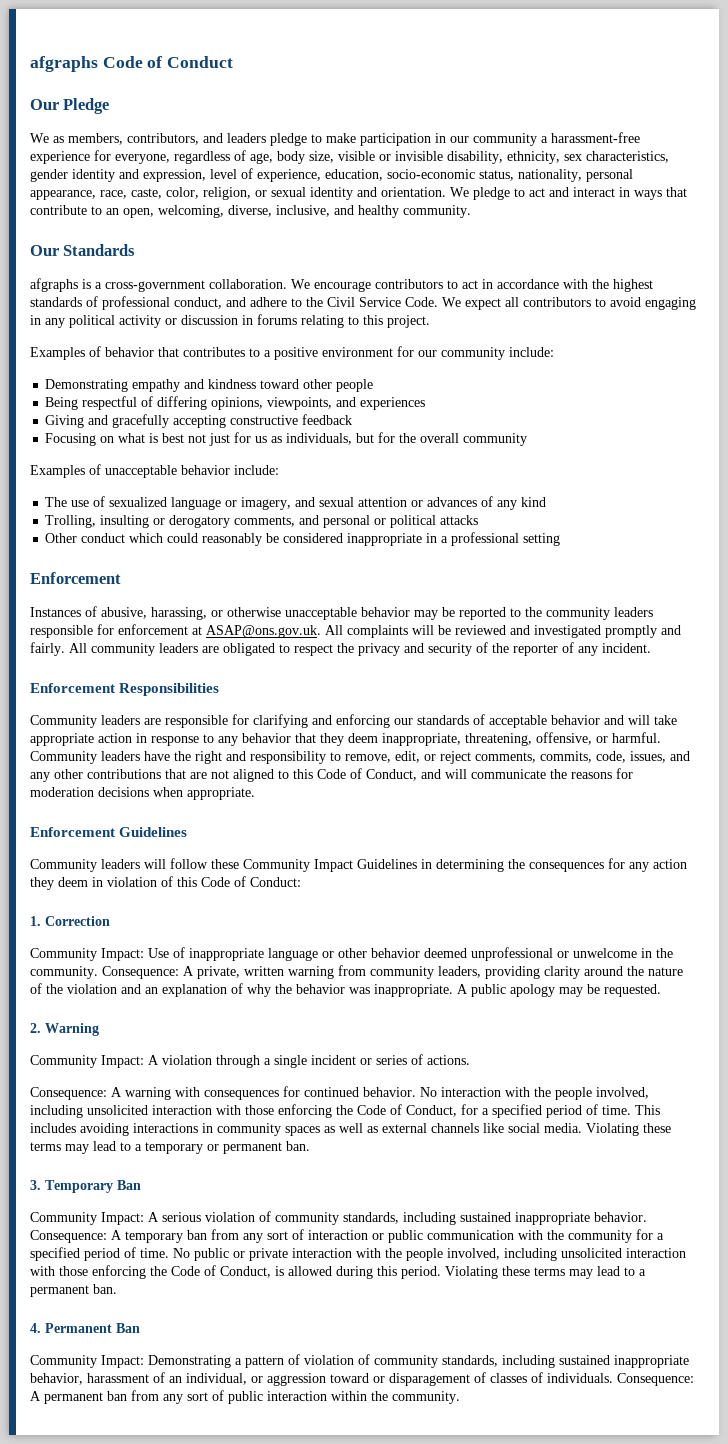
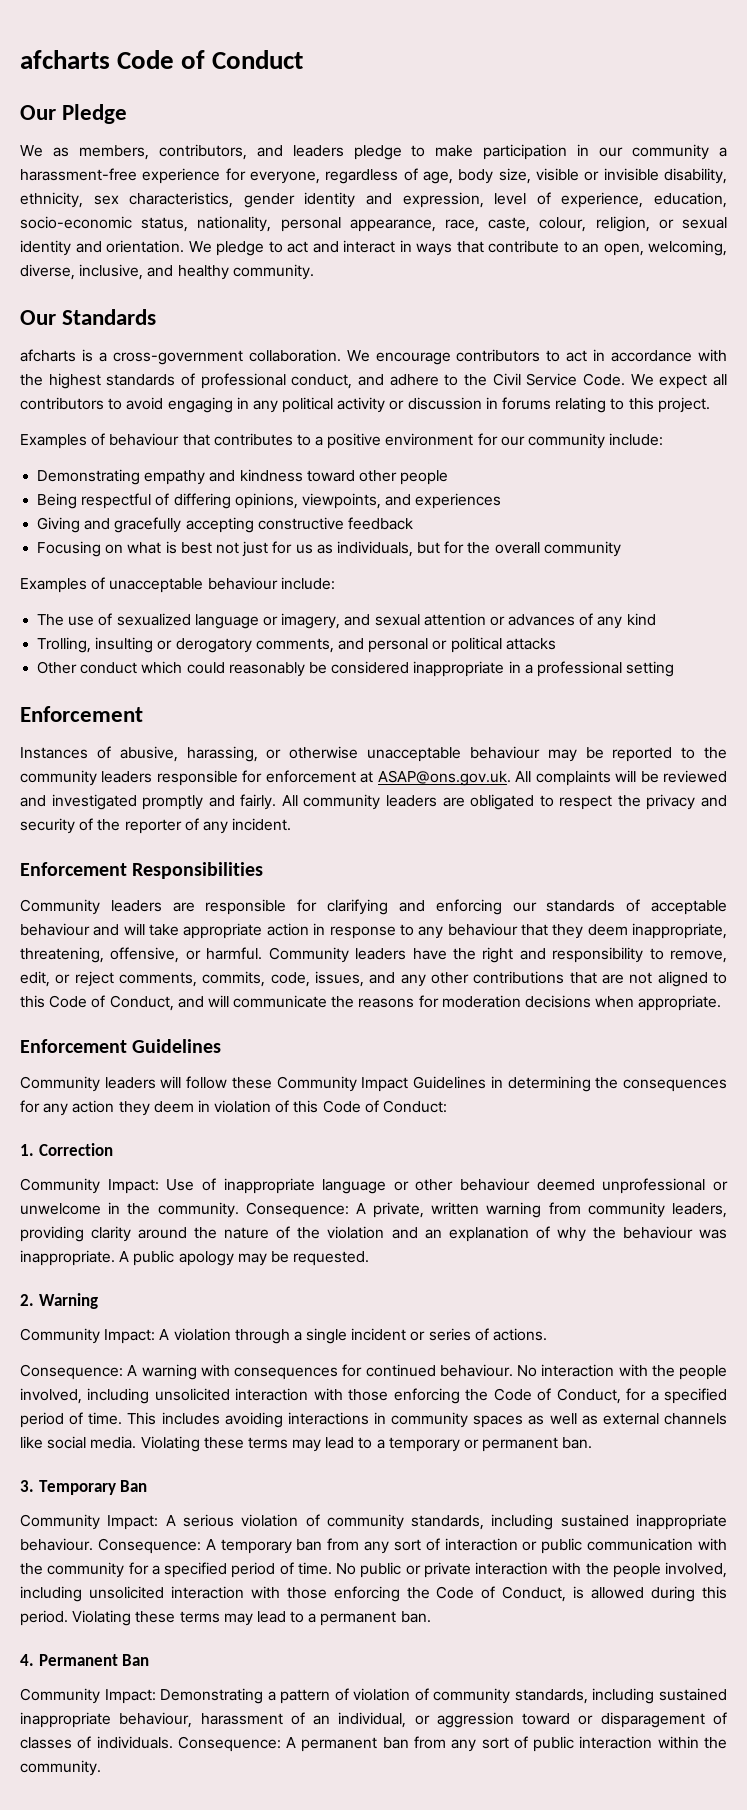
- afgraphs Code of Conduct
+ afcharts Code of Conduct
- We as members, contributors, and leaders pledge to make participation in our community a harassment-free experience for everyone, regardless of age, body size, visible or invisible disability, ethnicity, sex characteristics, gender identity and expression, level of experience, education, socio-economic status, nationality, personal appearance, race, caste, color, religion, or sexual identity and orientation.
+ We as members, contributors, and leaders pledge to make participation in our community a harassment-free experience for everyone, regardless of age, body size, visible or invisible disability, ethnicity, sex characteristics, gender identity and expression, level of experience, education, socio-economic status, nationality, personal appearance, race, caste, colour, religion, or sexual identity and orientation.
- afgraphs is a cross-government collaboration.
+ afcharts is a cross-government collaboration.
- Examples of behavior that contributes to a positive environment for our community include:
+ Examples of behaviour that contributes to a positive environment for our community include:
- Examples of unacceptable behavior include:
+ Examples of unacceptable behaviour include:
- Instances of abusive, harassing, or otherwise unacceptable behavior may be reported to the community leaders responsible for enforcement at ASAP@ons.gov.uk. All complaints will be reviewed and investigated promptly and fairly.
+ Instances of abusive, harassing, or otherwise unacceptable behaviour may be reported to the community leaders responsible for enforcement at ASAP@ons.gov.uk. All complaints will be reviewed and investigated promptly and fairly.
- Community leaders are responsible for clarifying and enforcing our standards of acceptable behavior and will take appropriate action in response to any behavior that they deem inappropriate, threatening, offensive, or harmful.
+ Community leaders are responsible for clarifying and enforcing our standards of acceptable behaviour and will take appropriate action in response to any behaviour that they deem inappropriate, threatening, offensive, or harmful.
- Community Impact: Use of inappropriate language or other behavior deemed unprofessional or unwelcome in the community.
+ Community Impact: Use of inappropriate language or other behaviour deemed unprofessional or unwelcome in the community.
- Consequence: A private, written warning from community leaders, providing clarity around the nature of the violation and an explanation of why the behavior was inappropriate.
+ Consequence: A private, written warning from community leaders, providing clarity around the nature of the violation and an explanation of why the behaviour was inappropriate.
- Consequence: A warning with consequences for continued behavior.
+ Consequence: A warning with consequences for continued behaviour.
- Community Impact: A serious violation of community standards, including sustained inappropriate behavior.
+ Community Impact: A serious violation of community standards, including sustained inappropriate behaviour.
- Community Impact: Demonstrating a pattern of violation of community standards, including sustained inappropriate behavior, harassment of an individual, or aggression toward or disparagement of classes of individuals.
+ Community Impact: Demonstrating a pattern of violation of community standards, including sustained inappropriate behaviour, harassment of an individual, or aggression toward or disparagement of classes of individuals.

